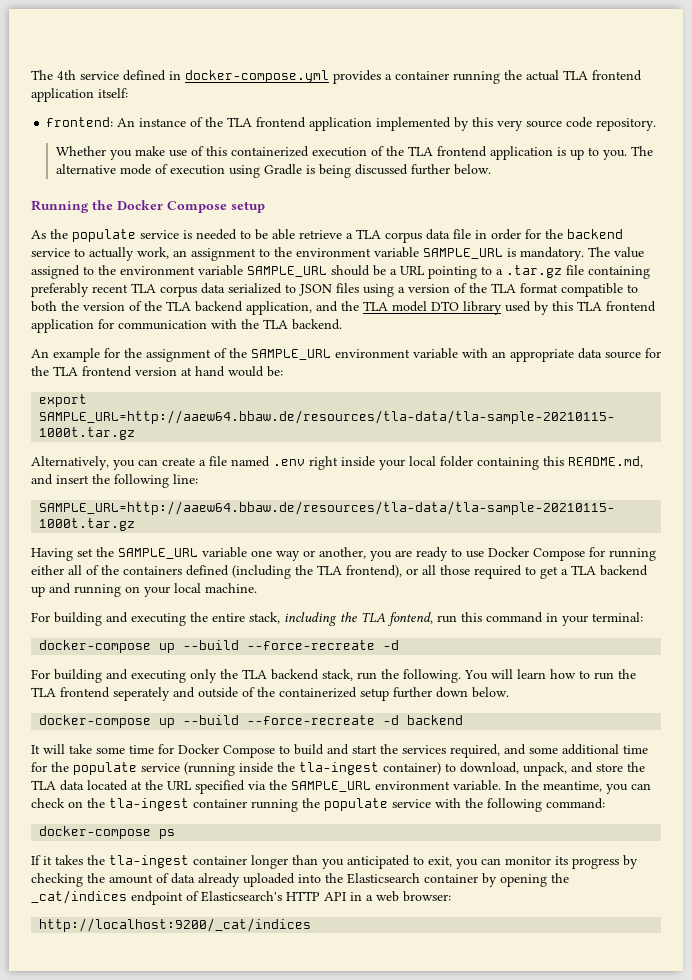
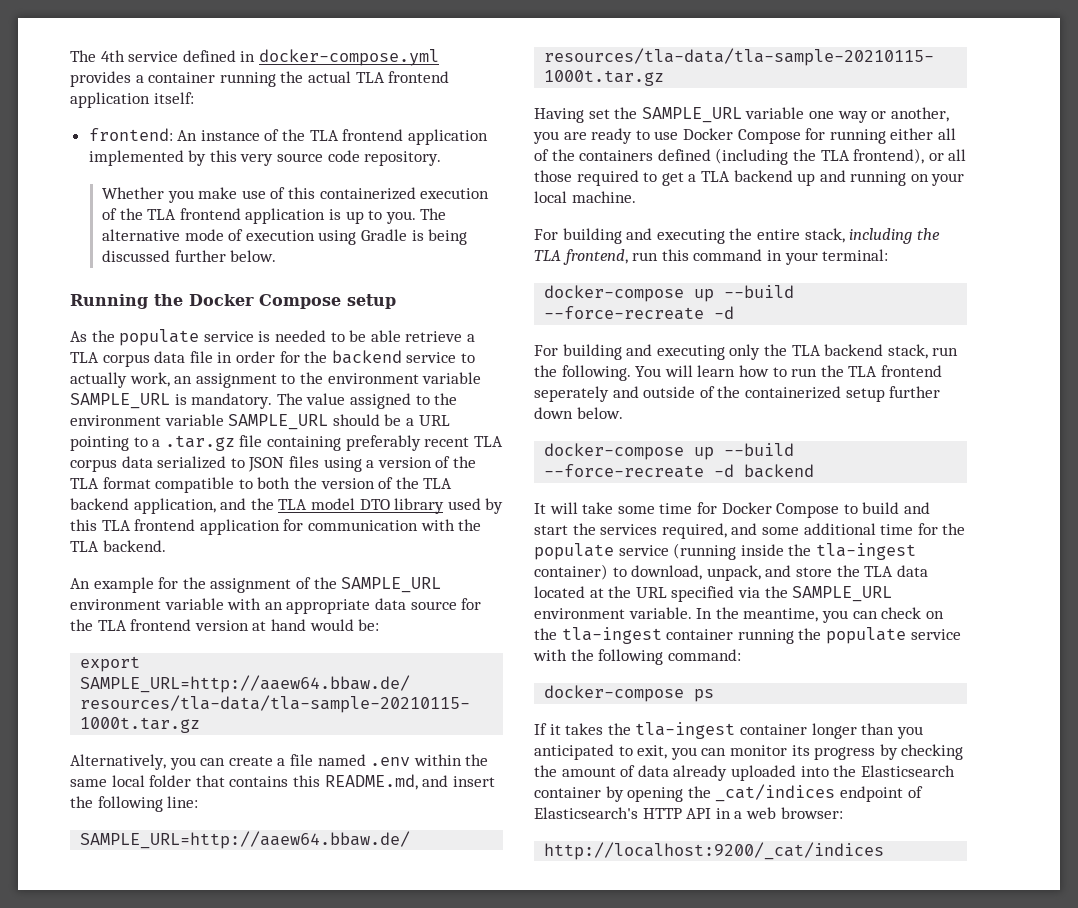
- Alternatively, you can create a file named .env right inside your local folder containing this README.md, and insert the following line:
+ Alternatively, you can create a file named .env within the same local folder that contains this README.md, and insert the following line:
- For building and executing the entire stack, including the TLA fontend, run this command in your terminal:
+ For building and executing the entire stack, including the TLA frontend, run this command in your terminal:

